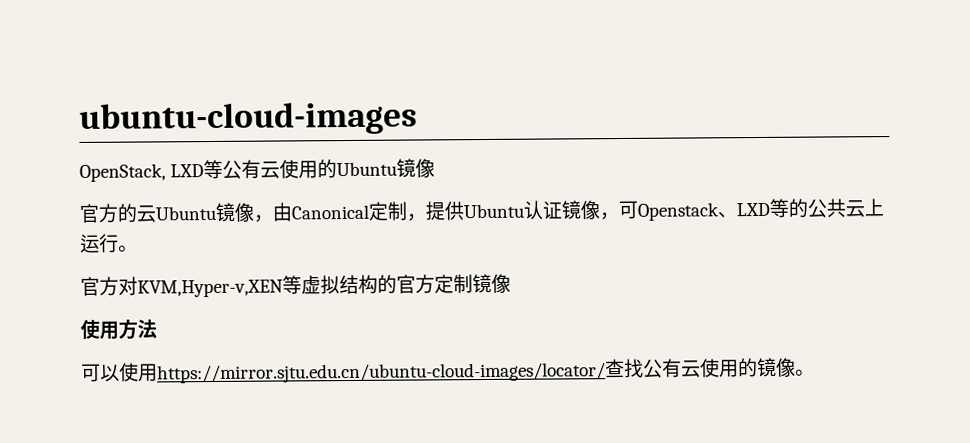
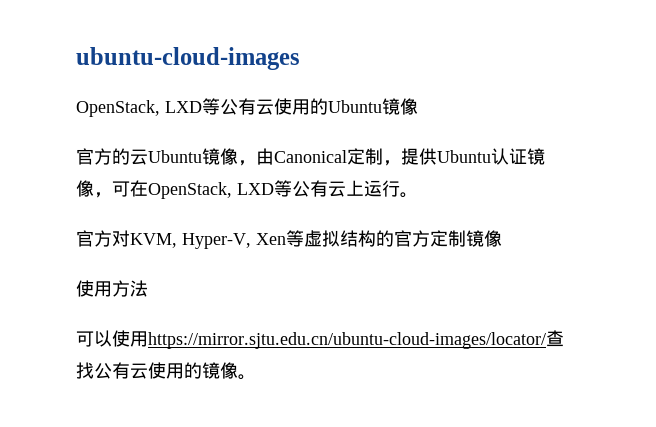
- 官方的云Ubuntu镜像，由Canonical定制，提供Ubuntu认证镜像，可Openstack、LXD等的公共云上运行。
+ 官方的云Ubuntu镜像，由Canonical定制，提供Ubuntu认证镜像，可在OpenStack, LXD等公有云上运行。
- 官方对KVM,Hyper-v,XEN等虚拟结构的官方定制镜像
+ 官方对KVM, Hyper-V, Xen等虚拟结构的官方定制镜像

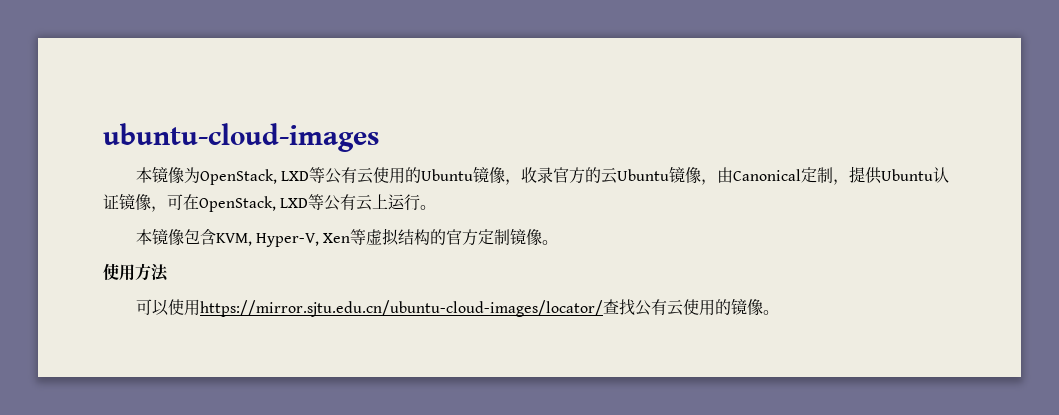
- OpenStack, LXD等公有云使用的Ubuntu镜像
- 官方的云Ubuntu镜像，由Canonical定制，提供Ubuntu认证镜像，可在OpenStack, LXD等公有云上运行。
+ 本镜像为OpenStack, LXD等公有云使用的Ubuntu镜像，收录官方的云Ubuntu镜像，由Canonical定制，提供Ubuntu认证镜像，可在OpenStack, LXD等公有云上运行。
- 官方对KVM, Hyper-V, Xen等虚拟结构的官方定制镜像
+ 本镜像包含KVM, Hyper-V, Xen等虚拟结构的官方定制镜像。

